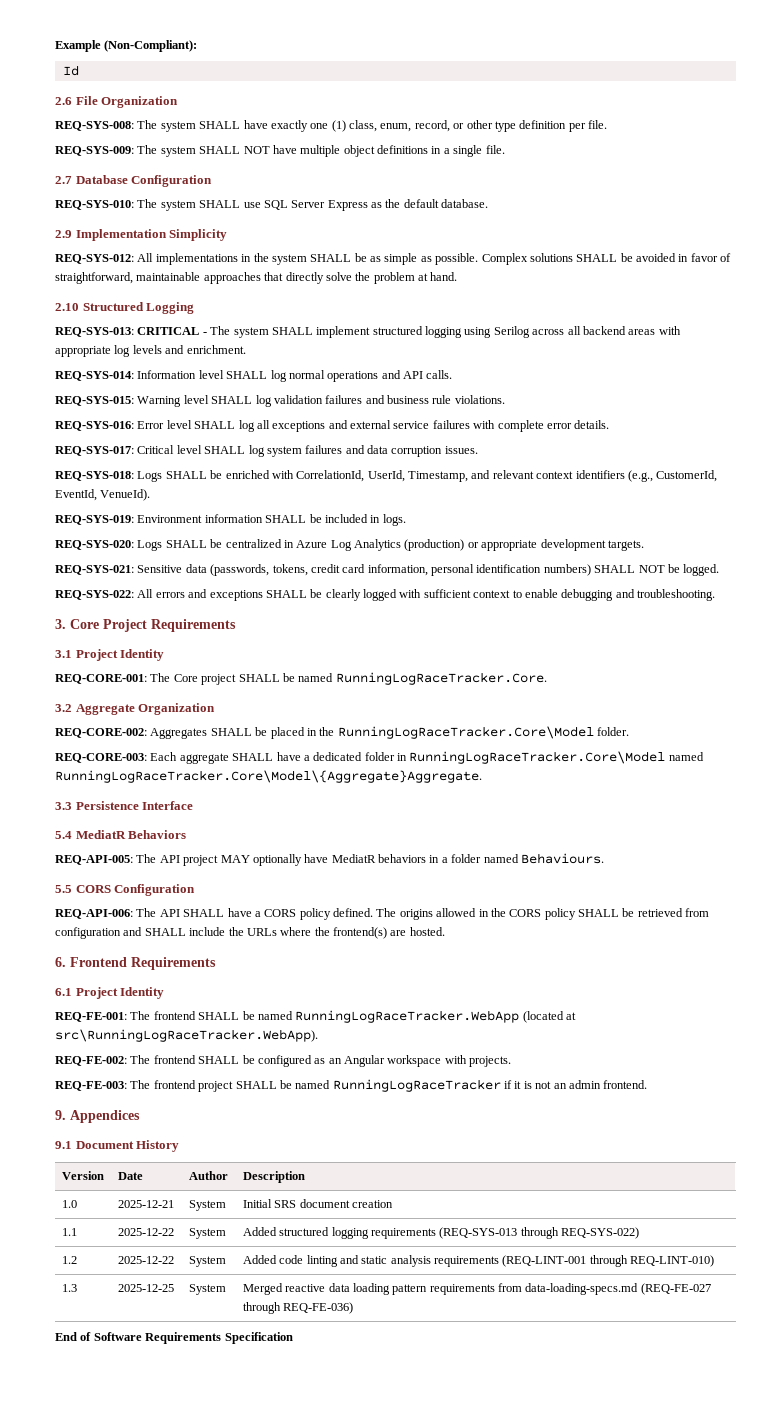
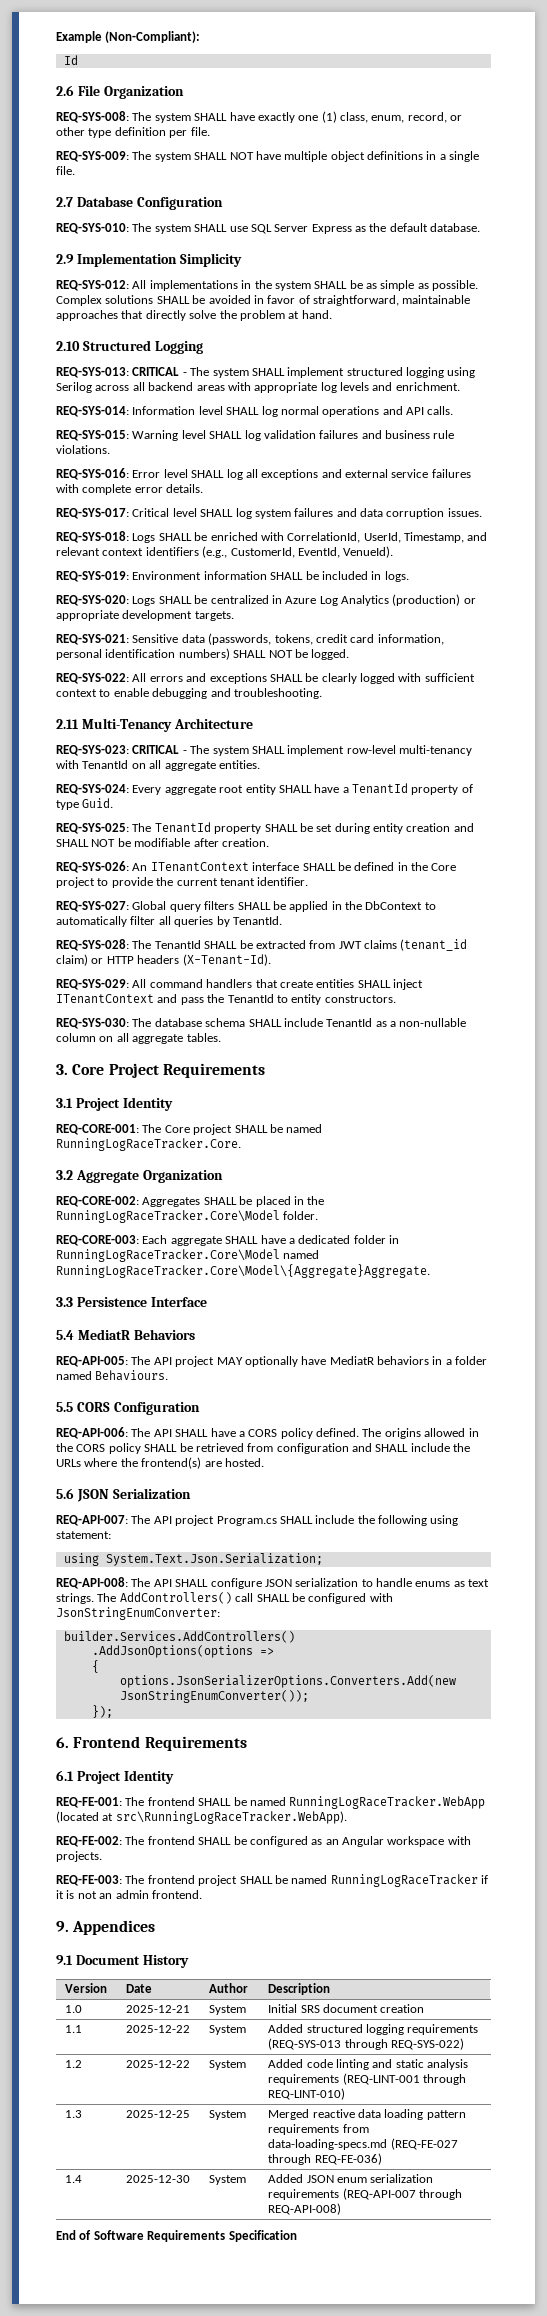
+ 2.11 Multi-Tenancy Architecture
+ REQ-SYS-023: CRITICAL - The system SHALL implement row-level multi-tenancy with TenantId on all aggregate entities.
+ REQ-SYS-024: Every aggregate root entity SHALL have a TenantId property of type Guid.
+ REQ-SYS-025: The TenantId property SHALL be set during entity creation and SHALL NOT be modifiable after creation.
+ REQ-SYS-026: An ITenantContext interface SHALL be defined in the Core project to provide the current tenant identifier.
+ REQ-SYS-027: Global query filters SHALL be applied in the DbContext to automatically filter all queries by TenantId.
+ REQ-SYS-028: The TenantId SHALL be extracted from JWT claims (tenant_id claim) or HTTP headers (X-Tenant-Id).
+ REQ-SYS-029: All command handlers that create entities SHALL inject ITenantContext and pass the TenantId to entity constructors.
+ REQ-SYS-030: The database schema SHALL include TenantId as a non-nullable column on all aggregate tables.
+ 5.6 JSON Serialization
+ REQ-API-007: The API project Program.cs SHALL include the following using statement:
+ using System.Text.Json.Serialization;
+ REQ-API-008: The API SHALL configure JSON serialization to handle enums as text strings. The AddControllers() call SHALL be configured with JsonStringEnumConverter:
+ builder.Services.AddControllers()
+ .AddJsonOptions(options =>
+ {
+ options.JsonSerializerOptions.Converters.Add(new JsonStringEnumConverter());
+ });
+ 1.4 | 2025-12-30 | System | Added JSON enum serialization requirements (REQ-API-007 through REQ-API-008)

